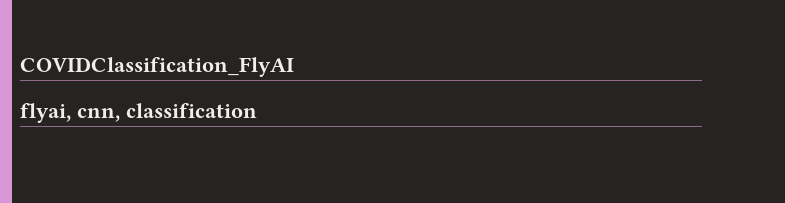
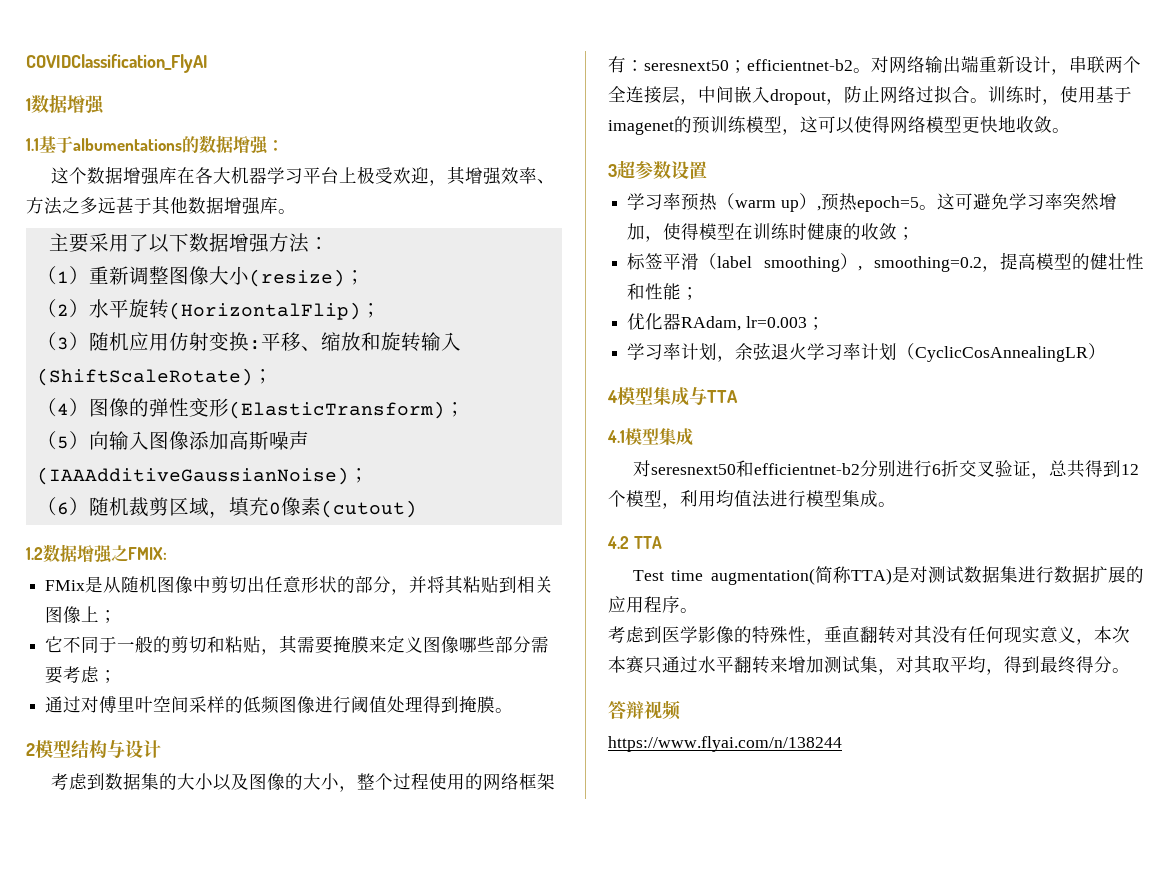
- flyai, cnn, classification
+ 1数据增强
+ 1.1基于albumentations的数据增强：
+ 这个数据增强库在各大机器学习平台上极受欢迎，其增强效率、方法之多远甚于其他数据增强库。
+ 主要采用了以下数据增强方法：
+ （1）重新调整图像大小(resize)；
+ （2）水平旋转(HorizontalFlip)；
+ （3）随机应用仿射变换:平移、缩放和旋转输入(ShiftScaleRotate)；
+ （4）图像的弹性变形(ElasticTransform)；
+ （5）向输入图像添加高斯噪声(IAAAdditiveGaussianNoise)；
+ （6）随机裁剪区域，填充0像素(cutout)
+ 1.2数据增强之FMIX:
+ FMix是从随机图像中剪切出任意形状的部分，并将其粘贴到相关图像上；
+ 它不同于一般的剪切和粘贴，其需要掩膜来定义图像哪些部分需要考虑；
+ 通过对傅里叶空间采样的低频图像进行阈值处理得到掩膜。
+ 2模型结构与设计
+ 考虑到数据集的大小以及图像的大小，整个过程使用的网络框架有：seresnext50；efficientnet-b2。对网络输出端重新设计，串联两个全连接层，中间嵌入dropout，防止网络过拟合。训练时，使用基于imagenet的预训练模型，这可以使得网络模型更快地收敛。
+ 3超参数设置
+ 学习率预热（warm up）,预热epoch=5。这可避免学习率突然增加，使得模型在训练时健康的收敛；
+ 标签平滑（label smoothing）, smoothing=0.2，提高模型的健壮性和性能；
+ 优化器RAdam, lr=0.003；
+ 学习率计划，余弦退火学习率计划（CyclicCosAnnealingLR）
+ 4模型集成与TTA
+ 4.1模型集成
+ 对seresnext50和efficientnet-b2分别进行6折交叉验证，总共得到12个模型，利用均值法进行模型集成。
+ 4.2 TTA
+ Test time augmentation(简称TTA)是对测试数据集进行数据扩展的应用程序。
+ 考虑到医学影像的特殊性，垂直翻转对其没有任何现实意义，本次本赛只通过水平翻转来增加测试集，对其取平均，得到最终得分。
+ 答辩视频
+ https://www.flyai.com/n/138244

